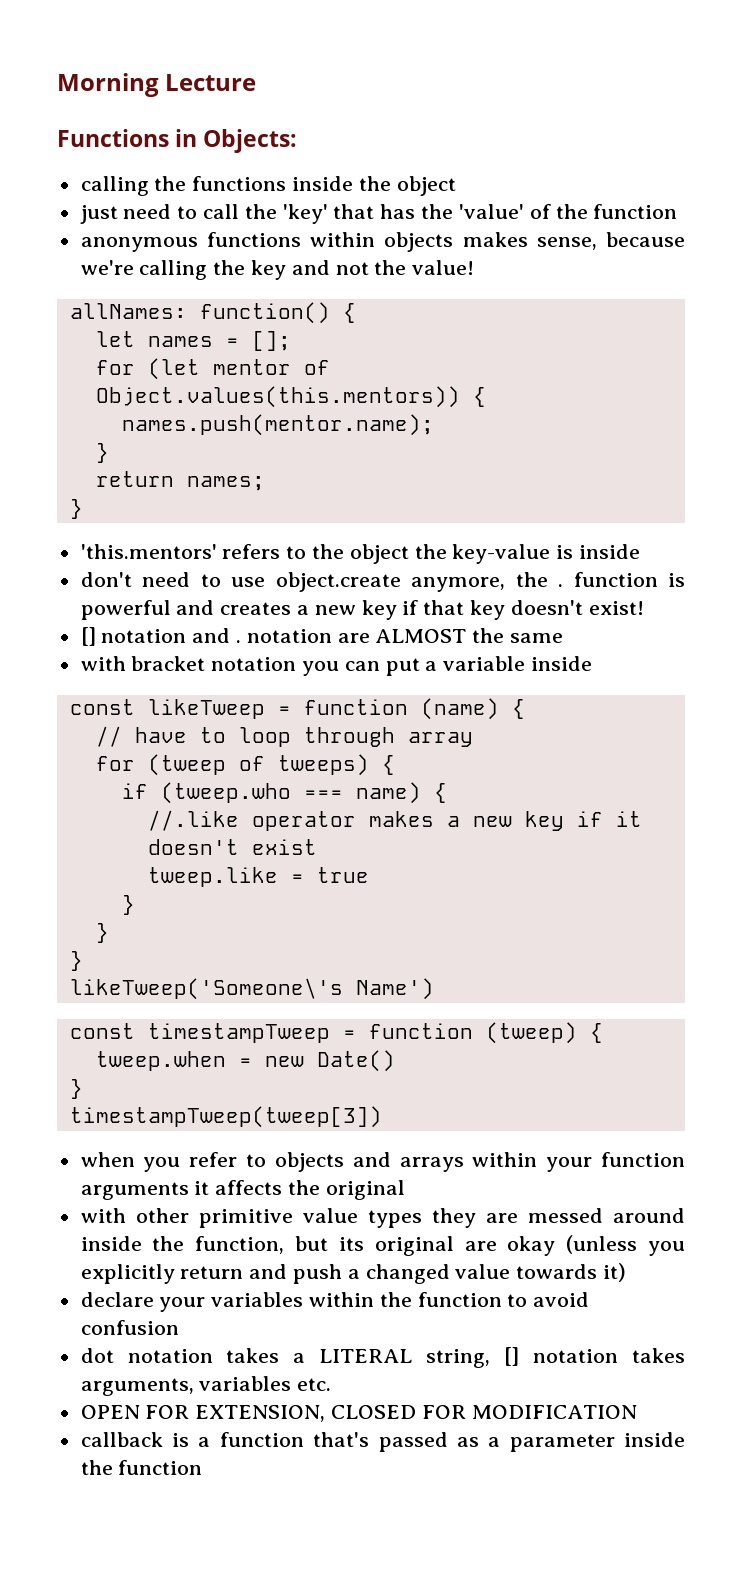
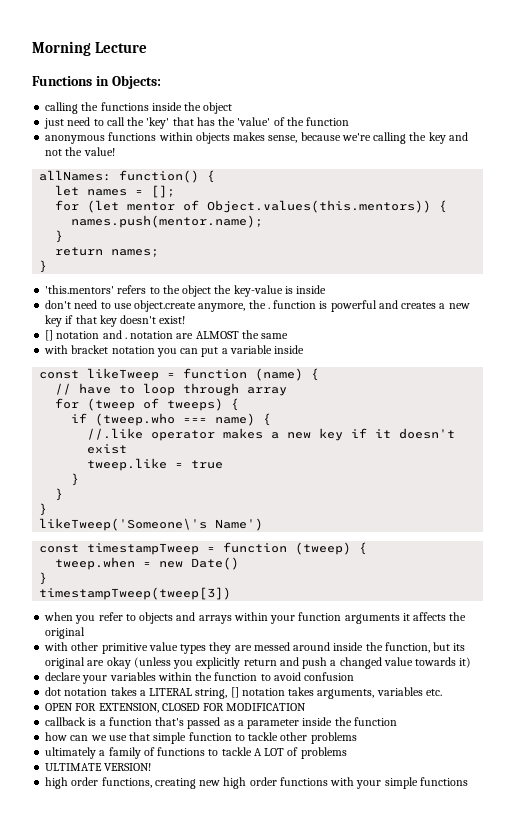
+ how can we use that simple function to tackle other problems
+ ultimately a family of functions to tackle A LOT of problems
+ ULTIMATE VERSION!
+ high order functions, creating new high order functions with your simple functions

